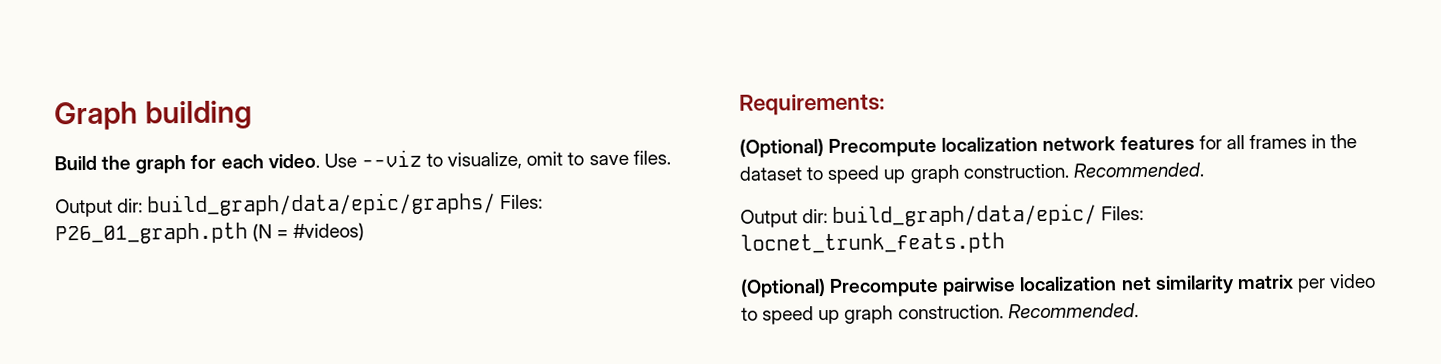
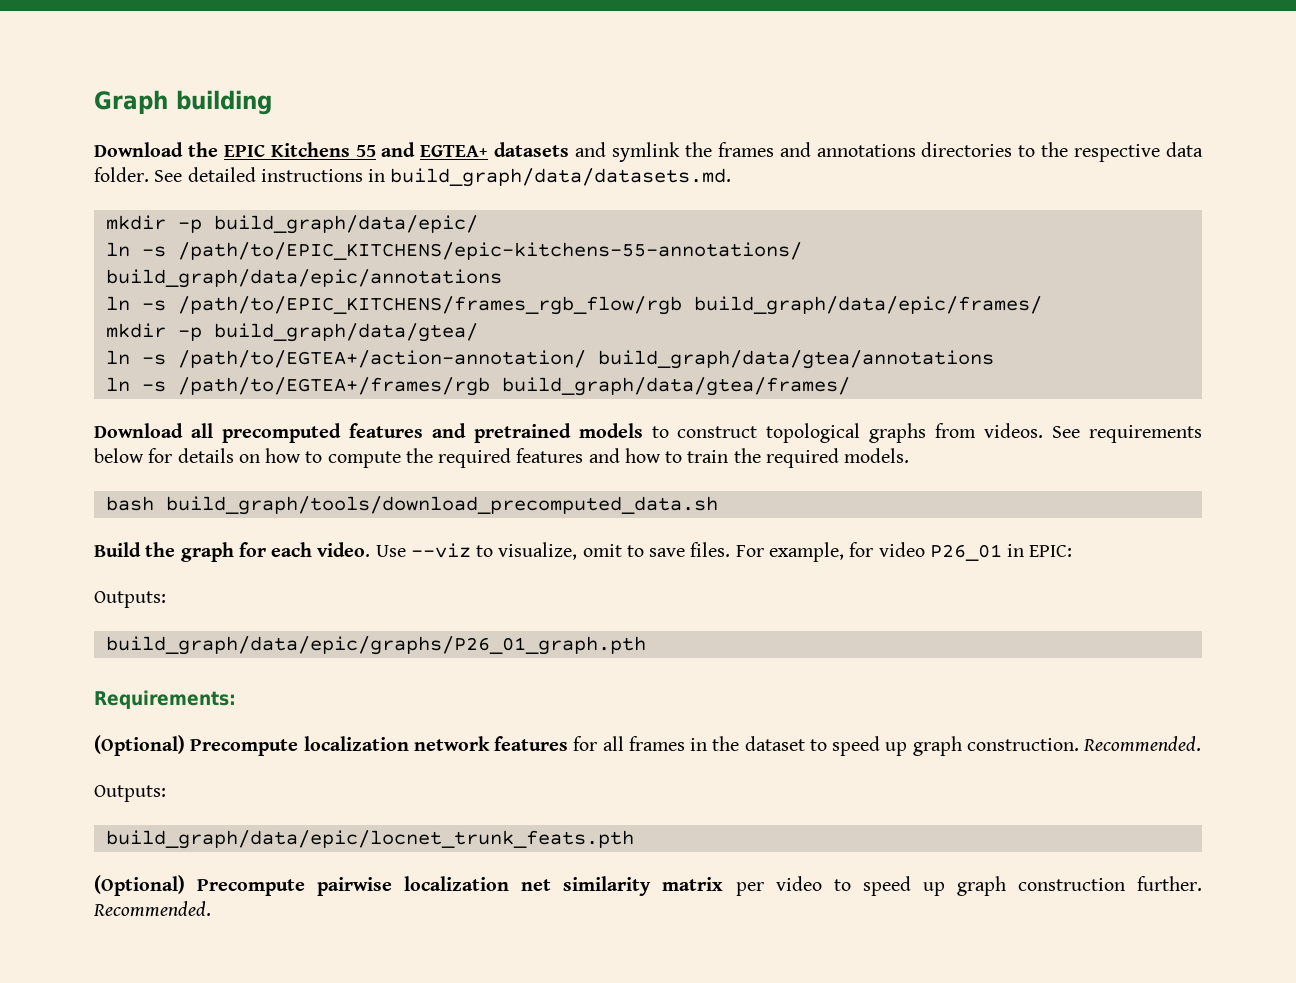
+ Download the EPIC Kitchens 55 and EGTEA+ datasets and symlink the frames and annotations directories to the respective data folder. See detailed instructions in build_graph/data/datasets.md.
+ mkdir -p build_graph/data/epic/
+ ln -s /path/to/EPIC_KITCHENS/epic-kitchens-55-annotations/ build_graph/data/epic/annotations
+ ln -s /path/to/EPIC_KITCHENS/frames_rgb_flow/rgb build_graph/data/epic/frames/
+ mkdir -p build_graph/data/gtea/
+ ln -s /path/to/EGTEA+/action-annotation/ build_graph/data/gtea/annotations
+ ln -s /path/to/EGTEA+/frames/rgb build_graph/data/gtea/frames/
+ Download all precomputed features and pretrained models to construct topological graphs from videos. See requirements below for details on how to compute the required features and how to train the required models.
+ bash build_graph/tools/download_precomputed_data.sh
- Use --viz to visualize, omit to save files.
- Output dir: build_graph/data/epic/graphs/ Files: P26_01_graph.pth (N = #videos)
+ Use --viz to visualize, omit to save files. For example, for video P26_01 in EPIC:
+ Outputs:
+ build_graph/data/epic/graphs/P26_01_graph.pth
  (Optional) Precompute localization network features for all frames in the dataset to speed up graph construction. Recommended.
- Output dir: build_graph/data/epic/ Files: locnet_trunk_feats.pth
+ Outputs:
+ build_graph/data/epic/locnet_trunk_feats.pth
- (Optional) Precompute pairwise localization net similarity matrix per video to speed up graph construction.
+ (Optional) Precompute pairwise localization net similarity matrix per video to speed up graph construction further.

